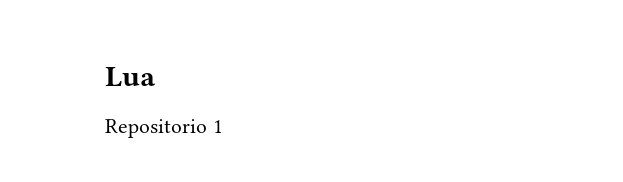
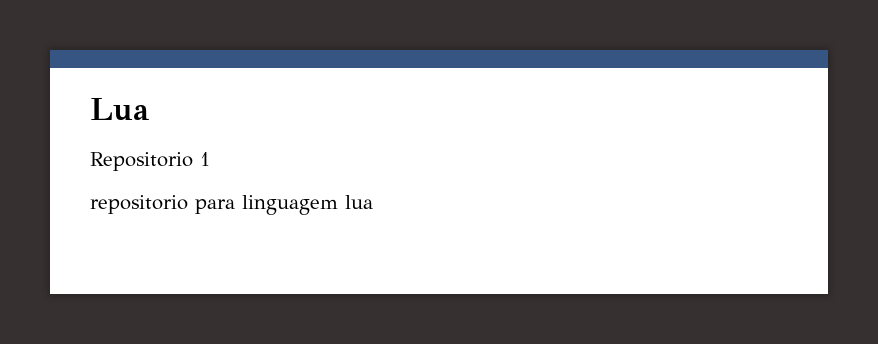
+ repositorio para linguagem lua

